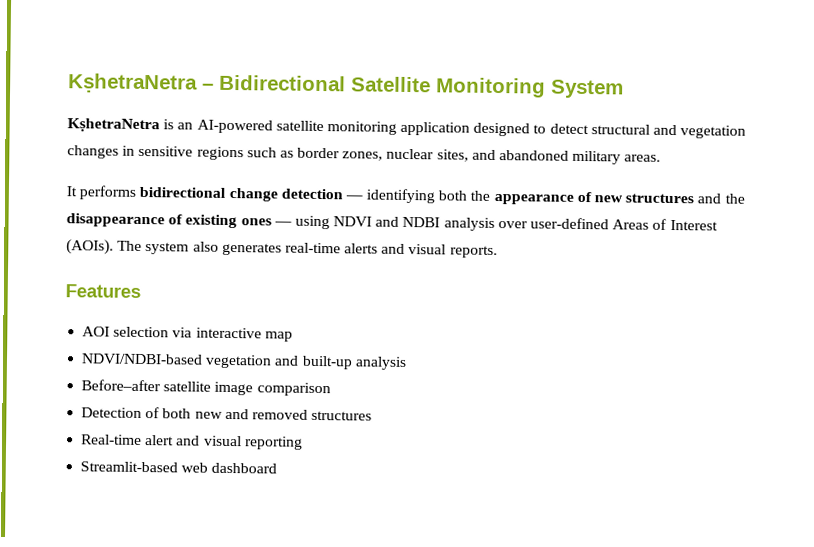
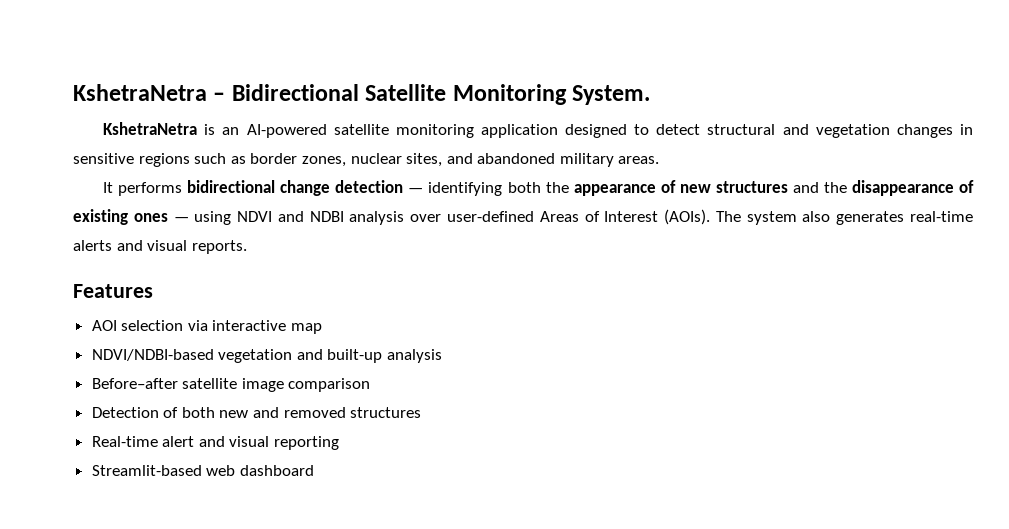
- KṣhetraNetra – Bidirectional Satellite Monitoring System
- KṣhetraNetra is an AI-powered satellite monitoring application designed to detect structural and vegetation changes in sensitive regions such as border zones, nuclear sites, and abandoned military areas.
+ KshetraNetra – Bidirectional Satellite Monitoring System.
+ KshetraNetra is an AI-powered satellite monitoring application designed to detect structural and vegetation changes in sensitive regions such as border zones, nuclear sites, and abandoned military areas.

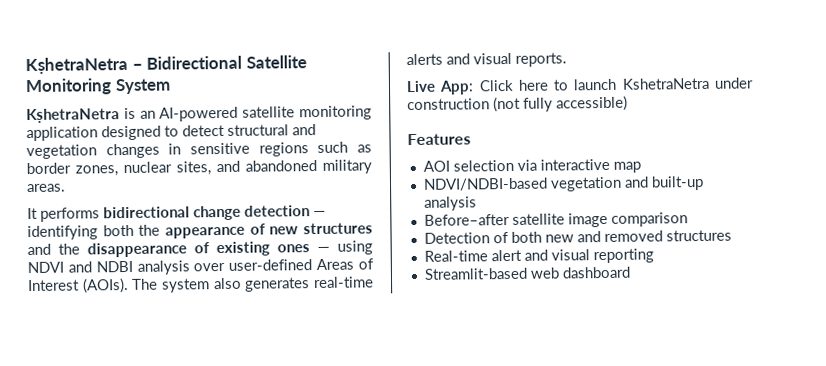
- KshetraNetra – Bidirectional Satellite Monitoring System.
- KshetraNetra is an AI-powered satellite monitoring application designed to detect structural and vegetation changes in sensitive regions such as border zones, nuclear sites, and abandoned military areas.
+ KṣhetraNetra – Bidirectional Satellite Monitoring System
+ KṣhetraNetra is an AI-powered satellite monitoring application designed to detect structural and vegetation changes in sensitive regions such as border zones, nuclear sites, and abandoned military areas.
+ Live App: Click here to launch KshetraNetra under construction (not fully accessible)

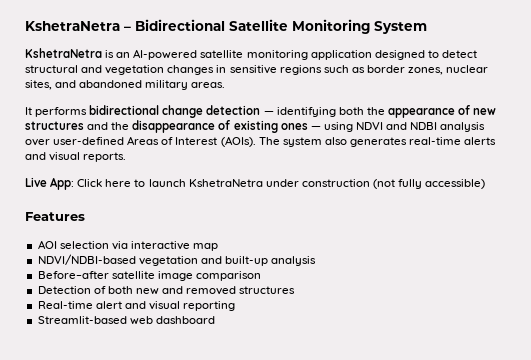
- KṣhetraNetra – Bidirectional Satellite Monitoring System
+ KshetraNetra – Bidirectional Satellite Monitoring System
- KṣhetraNetra is an AI-powered satellite monitoring application designed to detect structural and vegetation changes in sensitive regions such as border zones, nuclear sites, and abandoned military areas.
+ KshetraNetra is an AI-powered satellite monitoring application designed to detect structural and vegetation changes in sensitive regions such as border zones, nuclear sites, and abandoned military areas.

